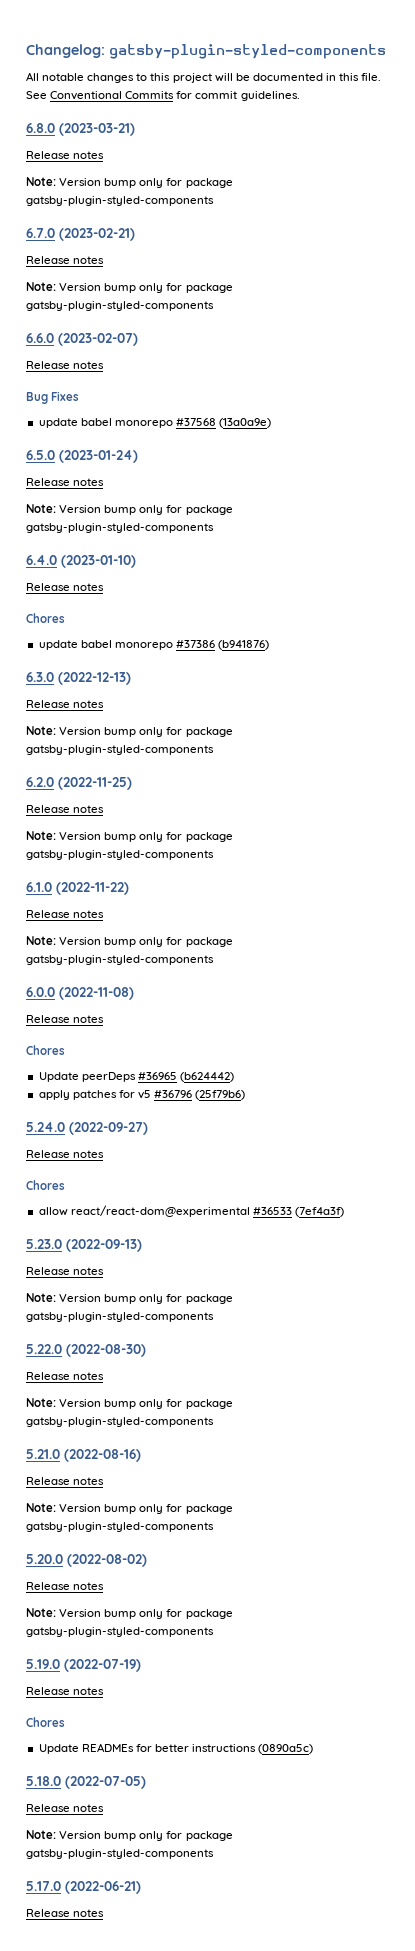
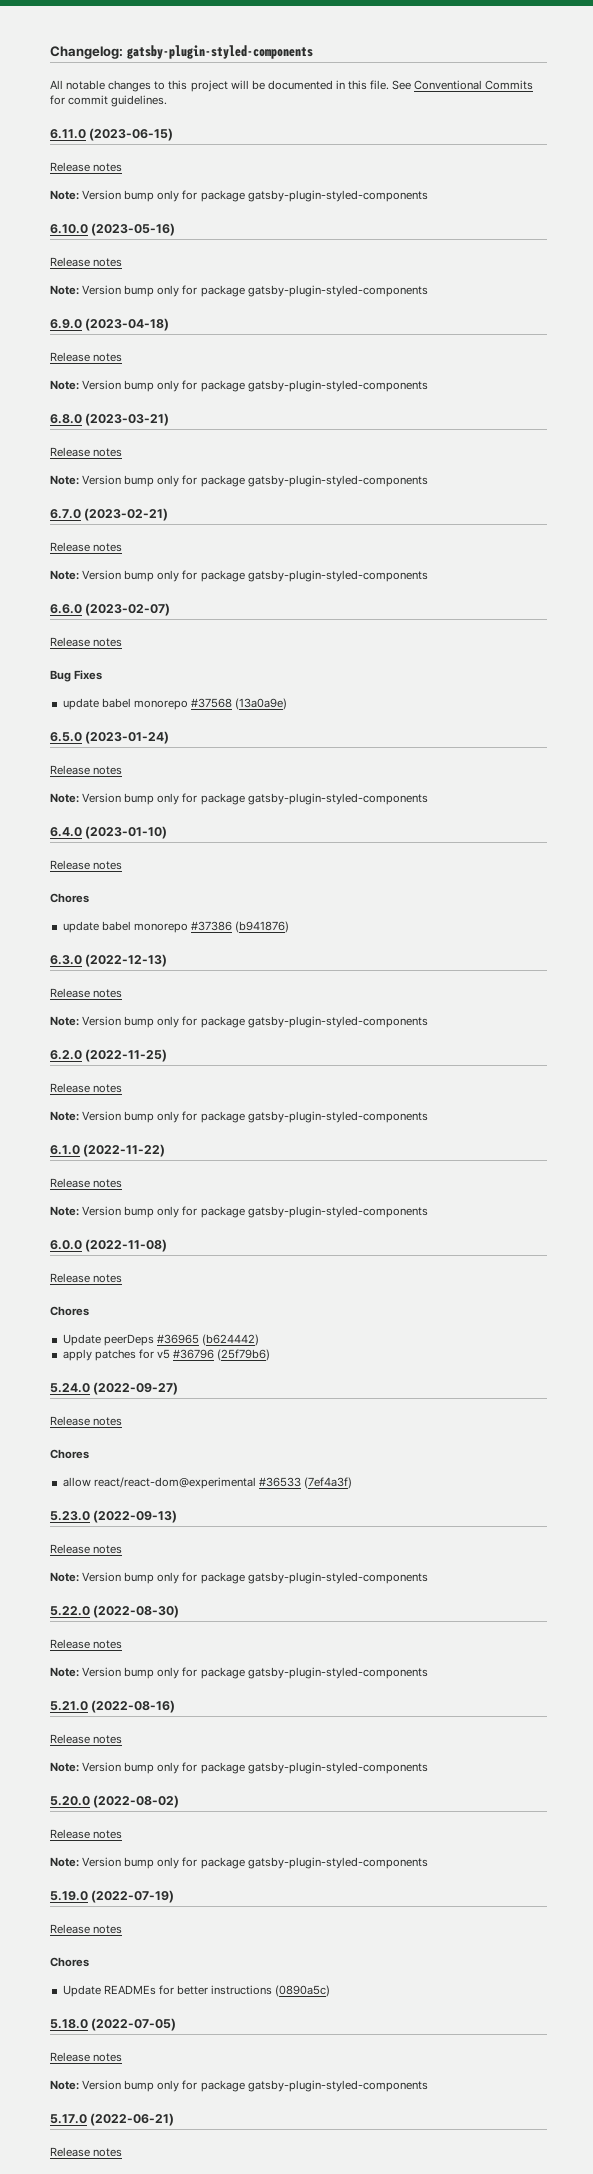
+ 6.11.0 (2023-06-15)
+ Release notes
+ Note: Version bump only for package gatsby-plugin-styled-components
+ 6.10.0 (2023-05-16)
+ Release notes
+ Note: Version bump only for package gatsby-plugin-styled-components
+ 6.9.0 (2023-04-18)
+ Release notes
+ Note: Version bump only for package gatsby-plugin-styled-components

